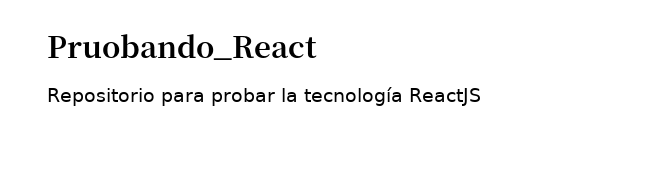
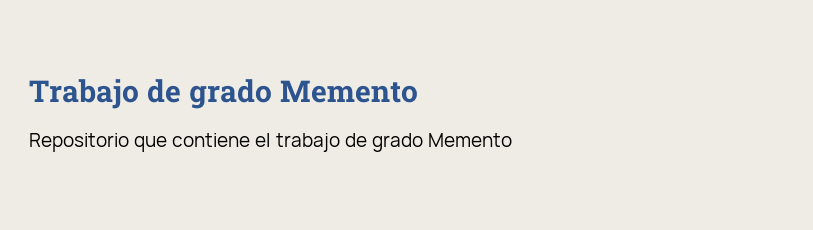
- Pruobando_React
- Repositorio para probar la tecnología ReactJS
+ Trabajo de grado Memento
+ Repositorio que contiene el trabajo de grado Memento

